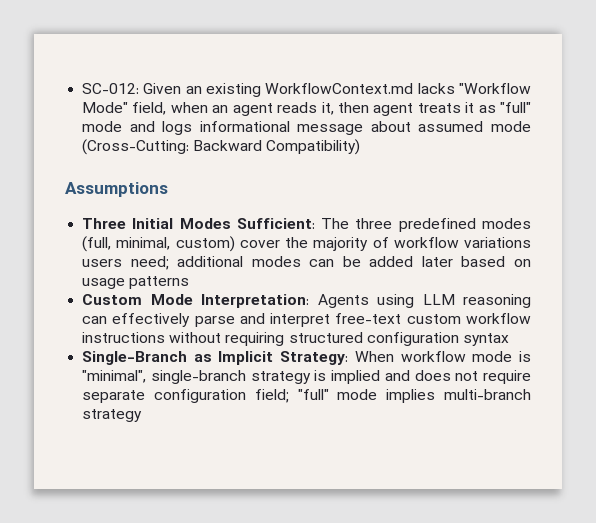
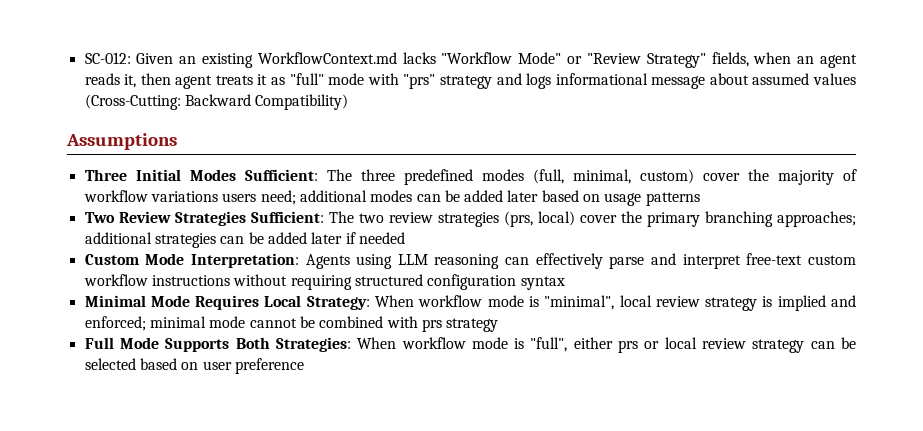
- SC-012: Given an existing WorkflowContext.md lacks "Workflow Mode" field, when an agent reads it, then agent treats it as "full" mode and logs informational message about assumed mode (Cross-Cutting: Backward Compatibility)
+ SC-012: Given an existing WorkflowContext.md lacks "Workflow Mode" or "Review Strategy" fields, when an agent reads it, then agent treats it as "full" mode with "prs" strategy and logs informational message about assumed values (Cross-Cutting: Backward Compatibility)
+ Two Review Strategies Sufficient: The two review strategies (prs, local) cover the primary branching approaches; additional strategies can be added later if needed
- Single-Branch as Implicit Strategy: When workflow mode is "minimal", single-branch strategy is implied and does not require separate configuration field; "full" mode implies multi-branch strategy
+ Minimal Mode Requires Local Strategy: When workflow mode is "minimal", local review strategy is implied and enforced; minimal mode cannot be combined with prs strategy
+ Full Mode Supports Both Strategies: When workflow mode is "full", either prs or local review strategy can be selected based on user preference

